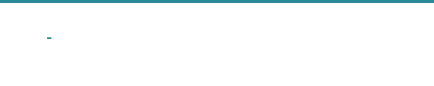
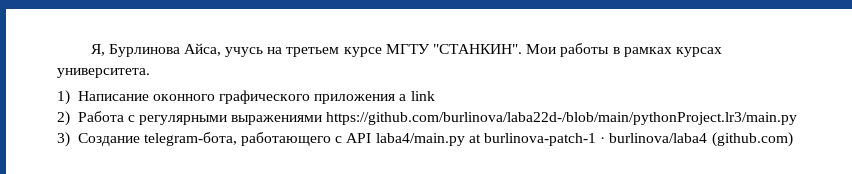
- -
+ Я, Бурлинова Айса, учусь на третьем курсе МГТУ "СТАНКИН". Мои работы в рамках курсах университета.
+ 1) Написание оконного графического приложения a link
+ 2) Работа с регулярными выражениями https://github.com/burlinova/laba22d-/blob/main/pythonProject.lr3/main.py
+ 3) Создание telegram-бота, работающего с API laba4/main.py at burlinova-patch-1 · burlinova/laba4 (github.com)

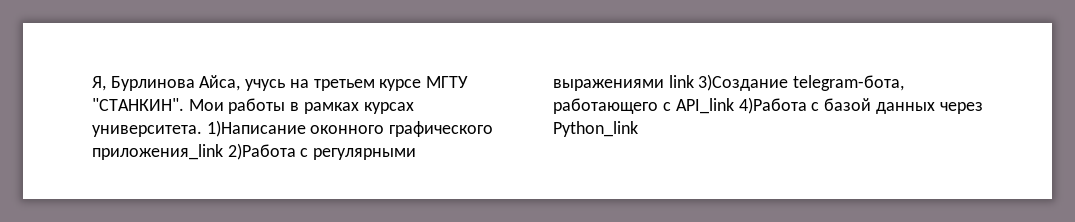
- Мои работы в рамках курсах университета.
- 1) Написание оконного графического приложения a link
- 2) Работа с регулярными выражениями https://github.com/burlinova/laba22d-/blob/main/pythonProject.lr3/main.py
- 3) Создание telegram-бота, работающего с API laba4/main.py at burlinova-patch-1 · burlinova/laba4 (github.com)
+ Мои работы в рамках курсах университета. 1)Написание оконного графического приложения_link 2)Работа с регулярными выражениями link 3)Создание telegram-бота, работающего с API_link 4)Работа с базой данных через Python_link

